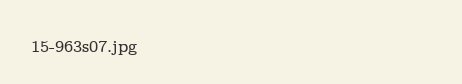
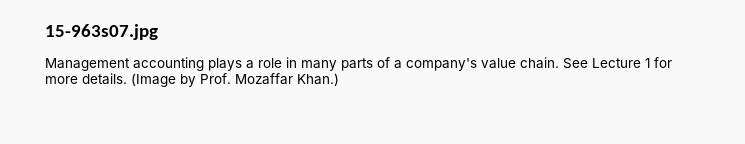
+ Management accounting plays a role in many parts of a company's value chain. See Lecture 1 for more details. (Image by Prof. Mozaffar Khan.)

